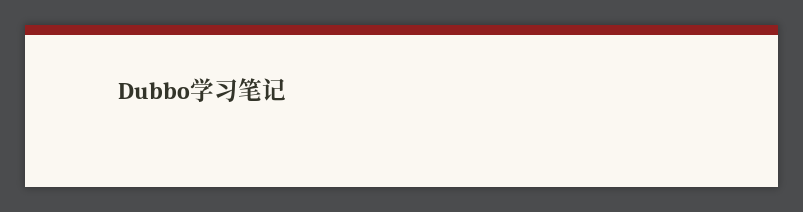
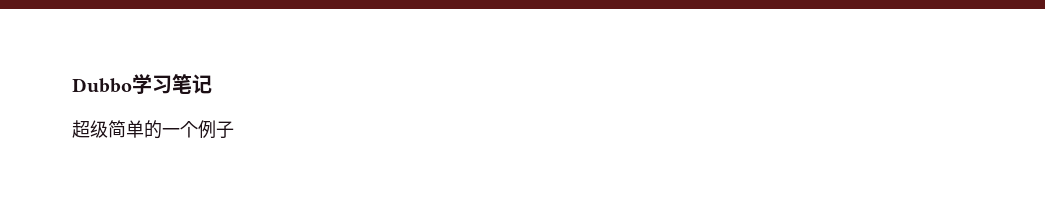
+ 超级简单的一个例子

